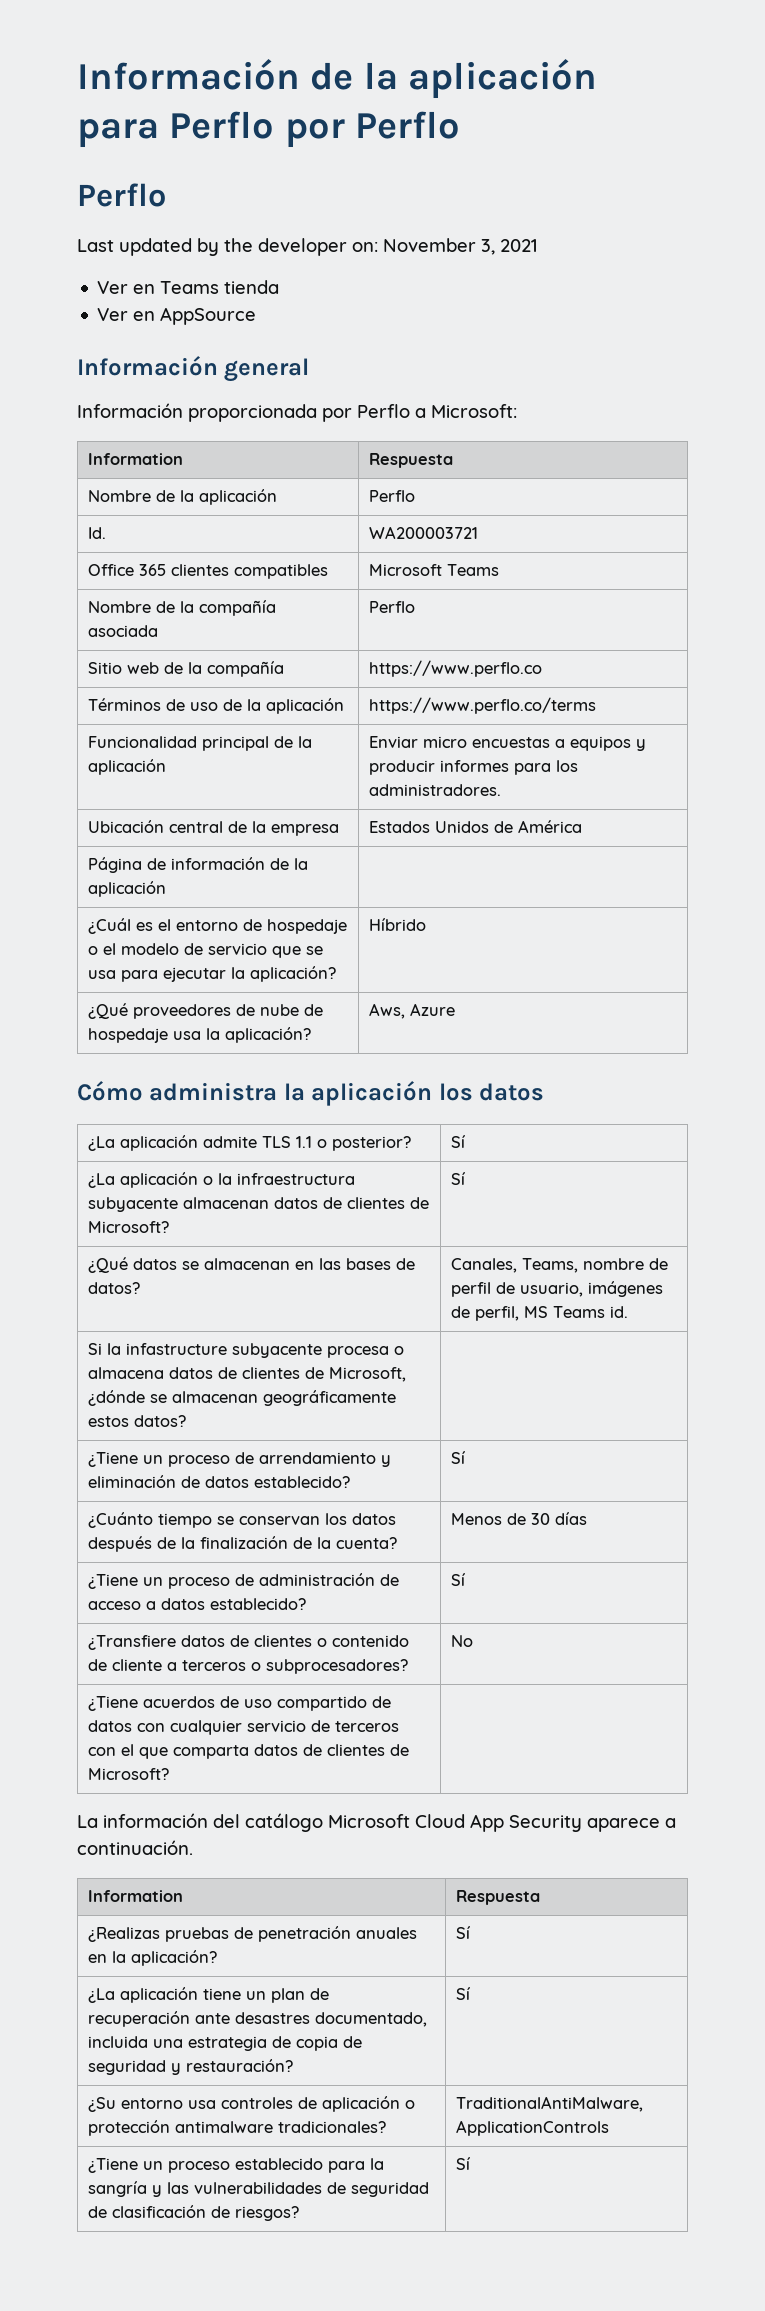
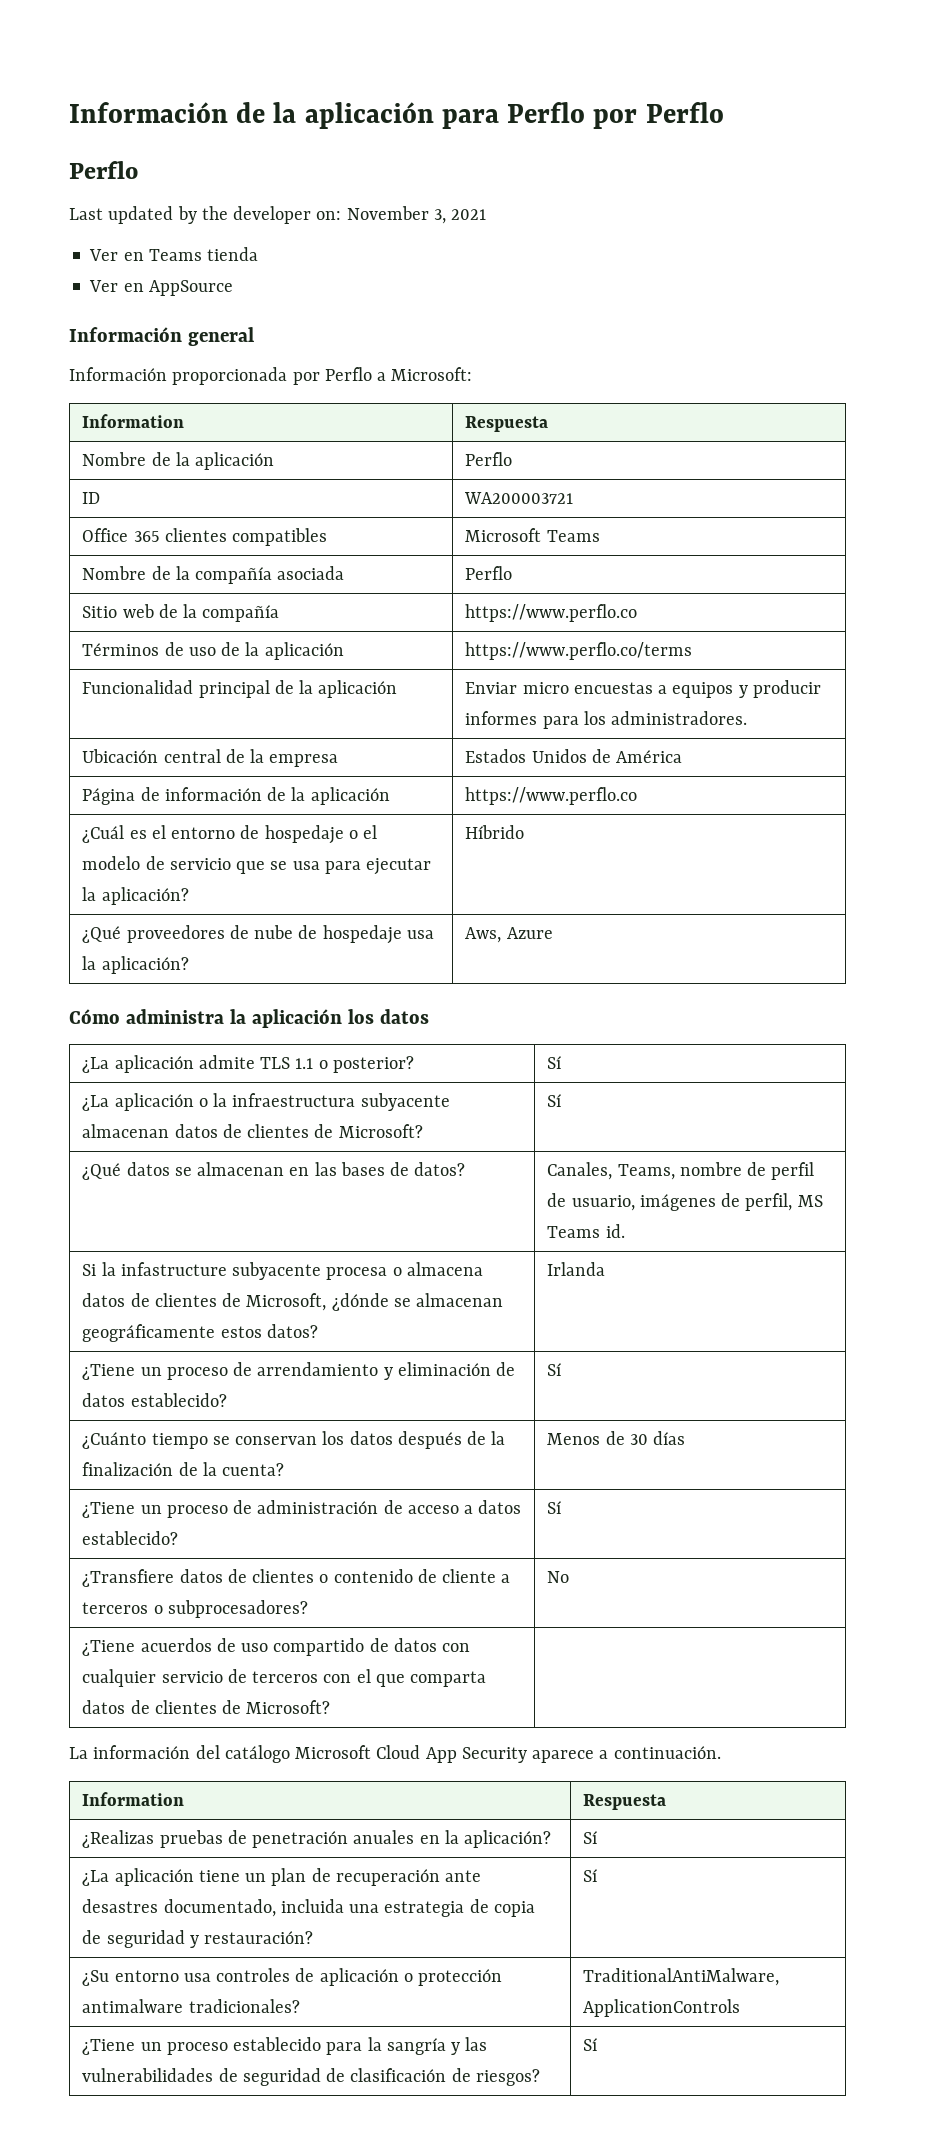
- Id. | WA200003721
+ ID | WA200003721
- Página de información de la aplicación |
+ Página de información de la aplicación | https://www.perflo.co
- Si la infastructure subyacente procesa o almacena datos de clientes de Microsoft, ¿dónde se almacenan geográficamente estos datos? |
+ Si la infastructure subyacente procesa o almacena datos de clientes de Microsoft, ¿dónde se almacenan geográficamente estos datos? | Irlanda

